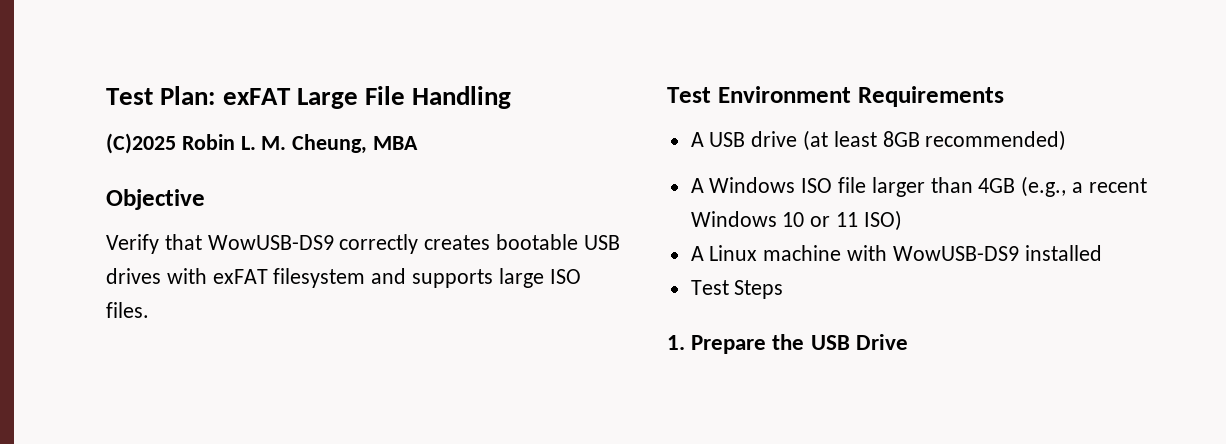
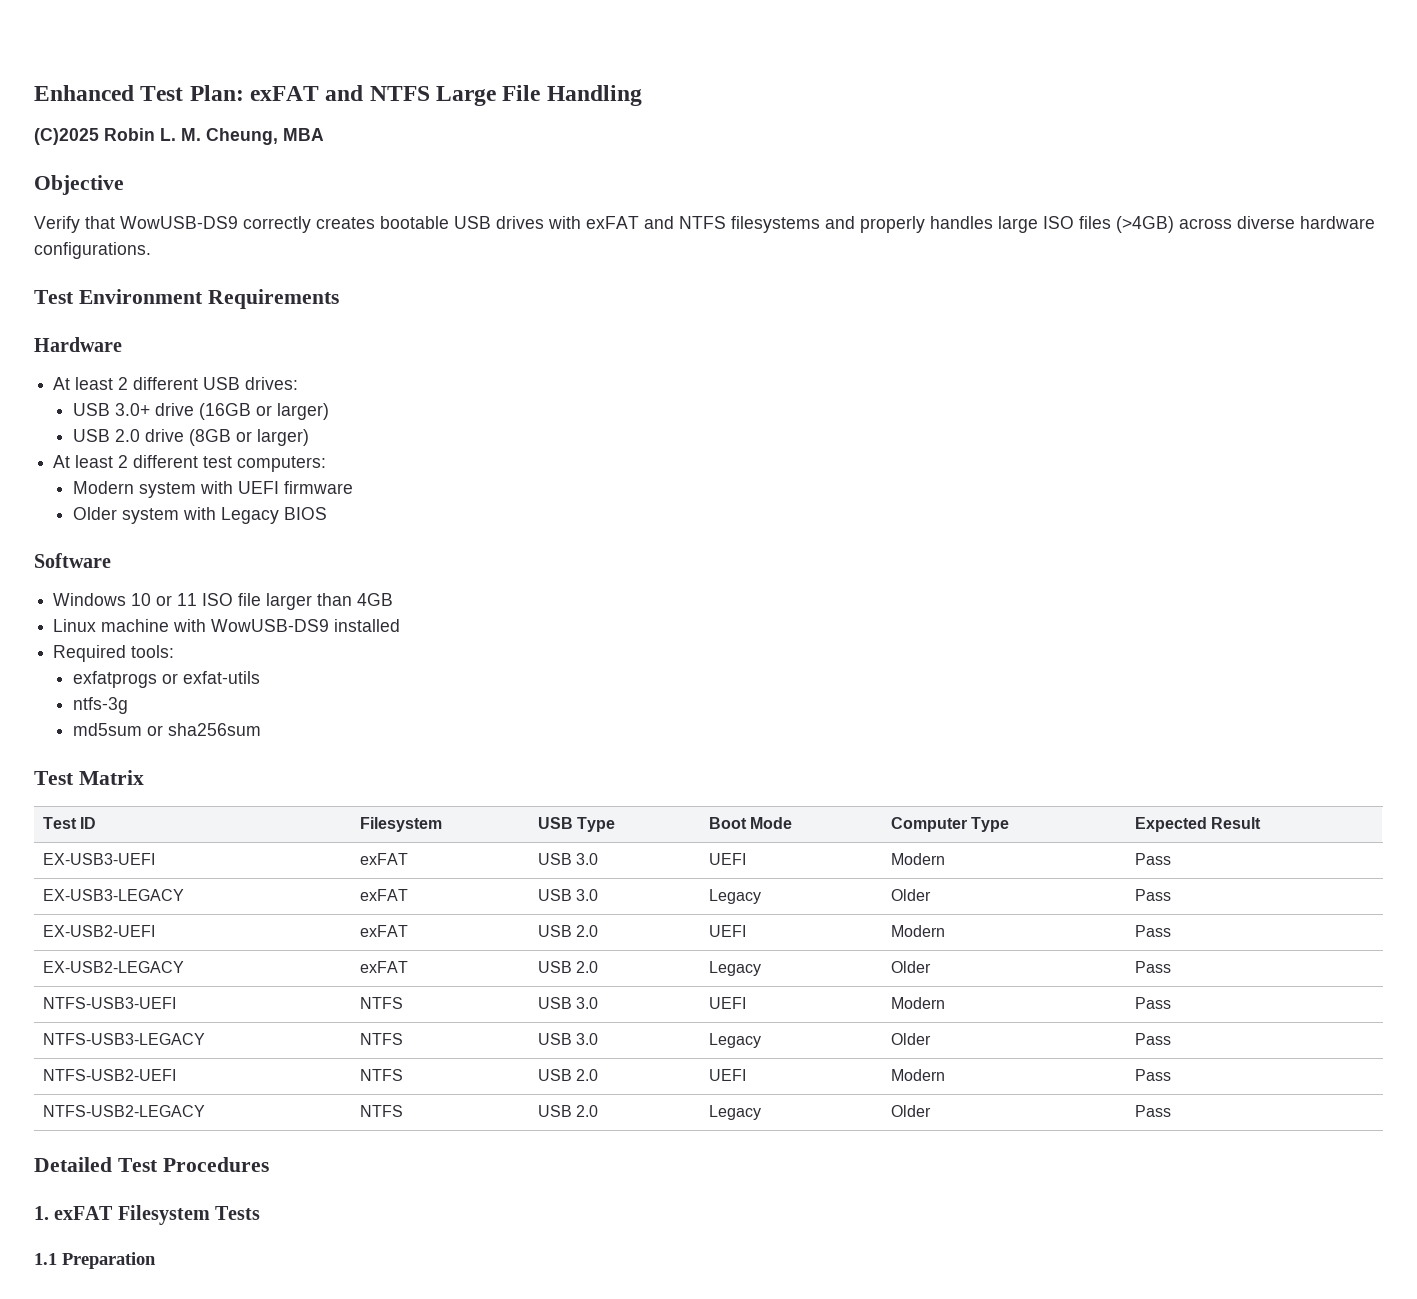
- Test Plan: exFAT Large File Handling
+ Enhanced Test Plan: exFAT and NTFS Large File Handling
- Verify that WowUSB-DS9 correctly creates bootable USB drives with exFAT filesystem and supports large ISO files.
+ Verify that WowUSB-DS9 correctly creates bootable USB drives with exFAT and NTFS filesystems and properly handles large ISO files (>4GB) across diverse hardware configurations.
  Test Environment Requirements
- A USB drive (at least 8GB recommended)
- A Windows ISO file larger than 4GB (e.g., a recent Windows 10 or 11 ISO)
- A Linux machine with WowUSB-DS9 installed
+ Hardware
+ At least 2 different USB drives:
+ USB 3.0+ drive (16GB or larger)
+ USB 2.0 drive (8GB or larger)
+ At least 2 different test computers:
+ Modern system with UEFI firmware
+ Older system with Legacy BIOS
+ Software
+ Windows 10 or 11 ISO file larger than 4GB
+ Linux machine with WowUSB-DS9 installed
- Test Steps
- 1. Prepare the USB Drive
+ Required tools:
+ exfatprogs or exfat-utils
+ ntfs-3g
+ md5sum or sha256sum
+ Test Matrix
+ Test ID | Filesystem | USB Type | Boot Mode | Computer Type | Expected Result
+ EX-USB3-UEFI | exFAT | USB 3.0 | UEFI | Modern | Pass
+ EX-USB3-LEGACY | exFAT | USB 3.0 | Legacy | Older | Pass
+ EX-USB2-UEFI | exFAT | USB 2.0 | UEFI | Modern | Pass
+ EX-USB2-LEGACY | exFAT | USB 2.0 | Legacy | Older | Pass
+ NTFS-USB3-UEFI | NTFS | USB 3.0 | UEFI | Modern | Pass
+ NTFS-USB3-LEGACY | NTFS | USB 3.0 | Legacy | Older | Pass
+ NTFS-USB2-UEFI | NTFS | USB 2.0 | UEFI | Modern | Pass
+ NTFS-USB2-LEGACY | NTFS | USB 2.0 | Legacy | Older | Pass
+ Detailed Test Procedures
+ 1. exFAT Filesystem Tests
+ 1.1 Preparation

